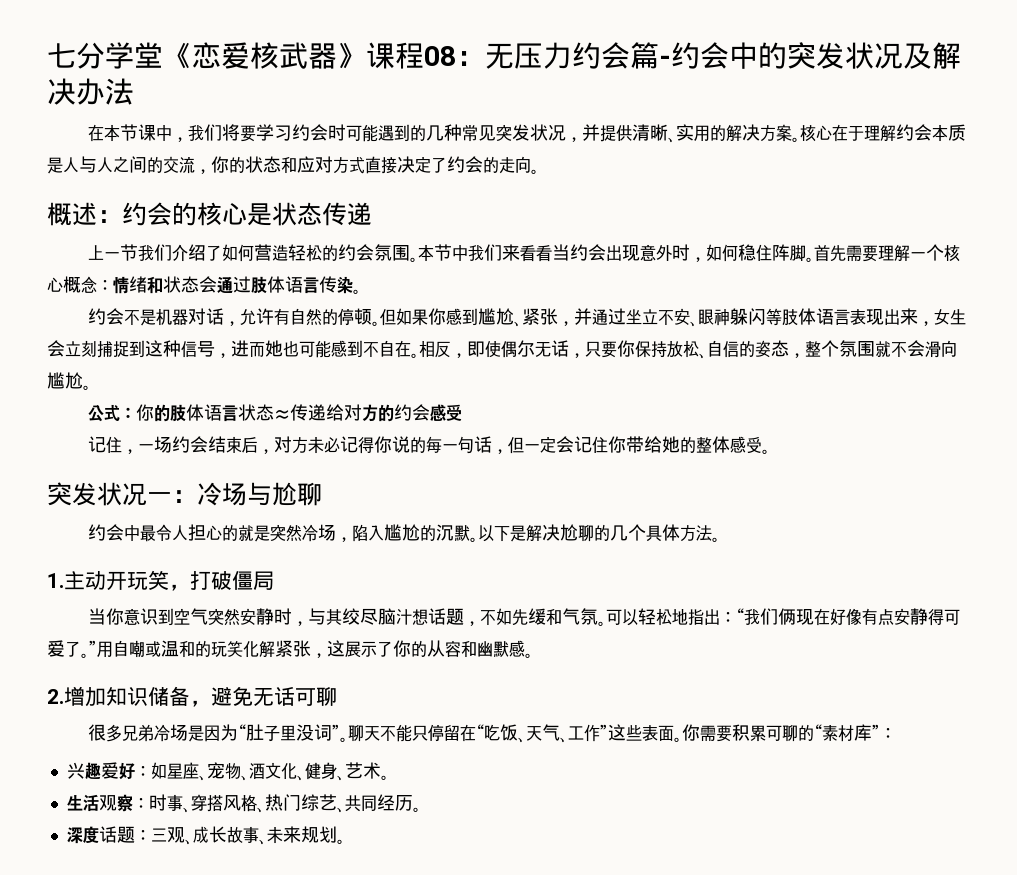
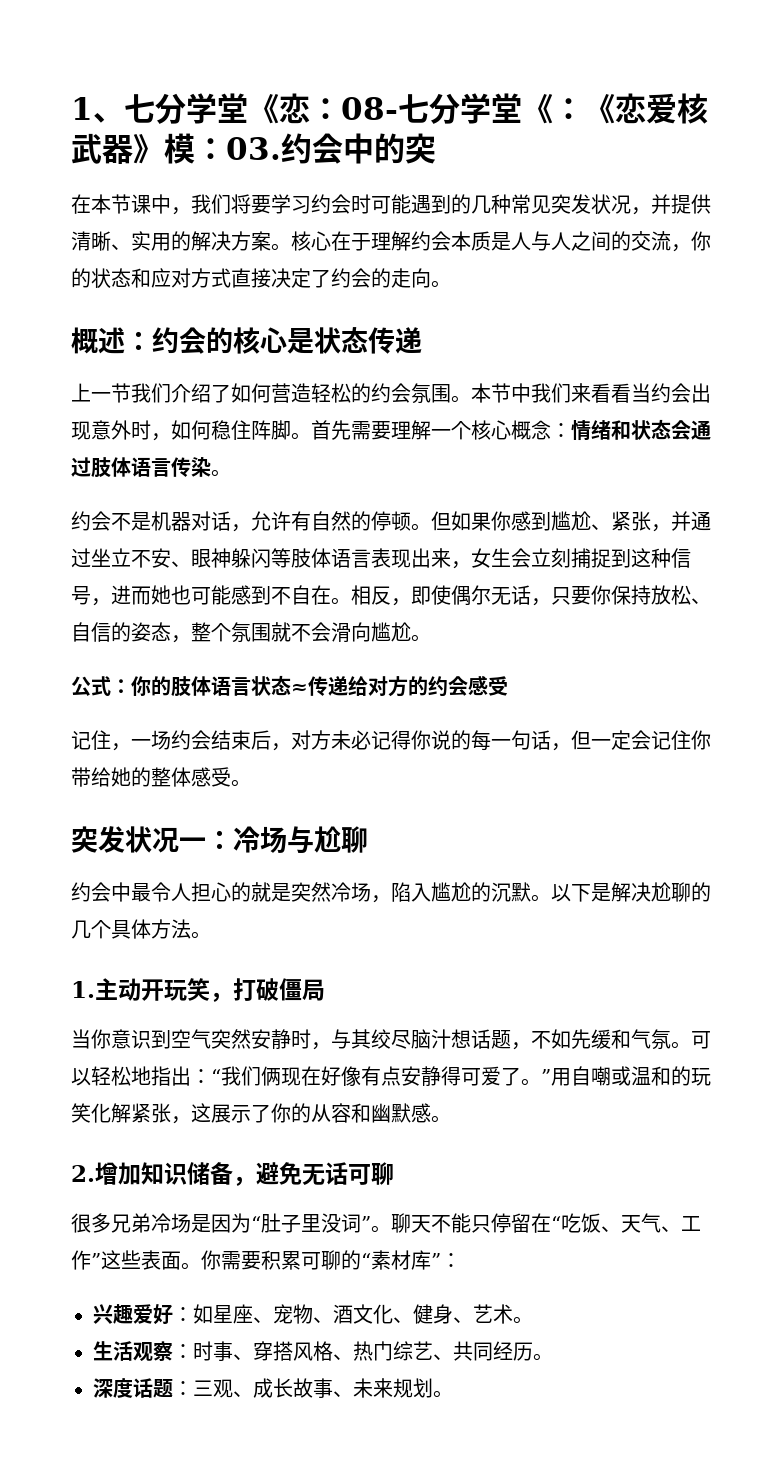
- 七分学堂《恋爱核武器》课程08：无压力约会篇-约会中的突发状况及解决办法
+ 1、七分学堂《恋：08-七分学堂《：《恋爱核武器》模：03.约会中的突

